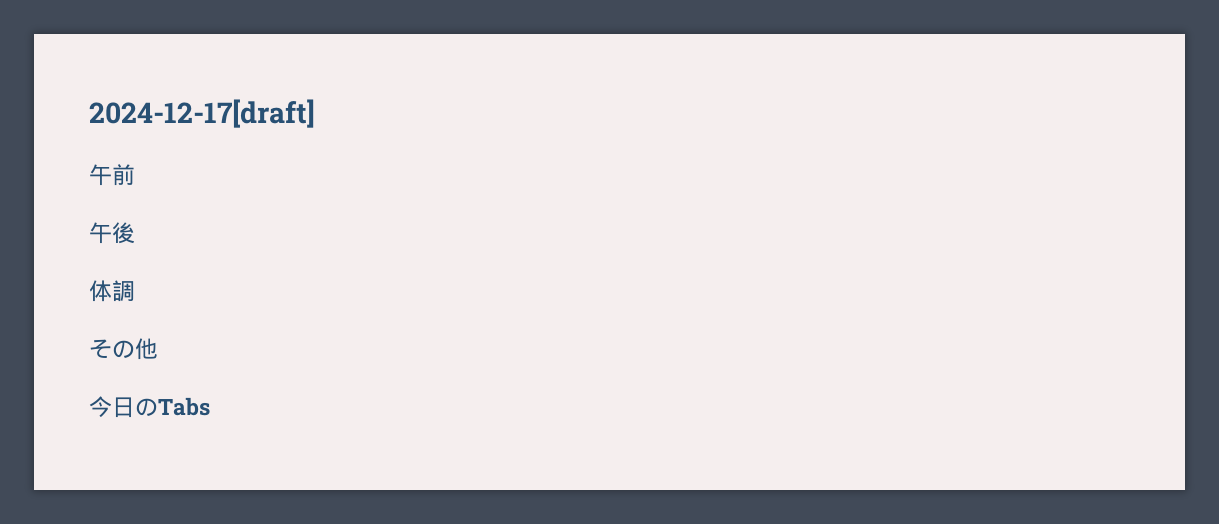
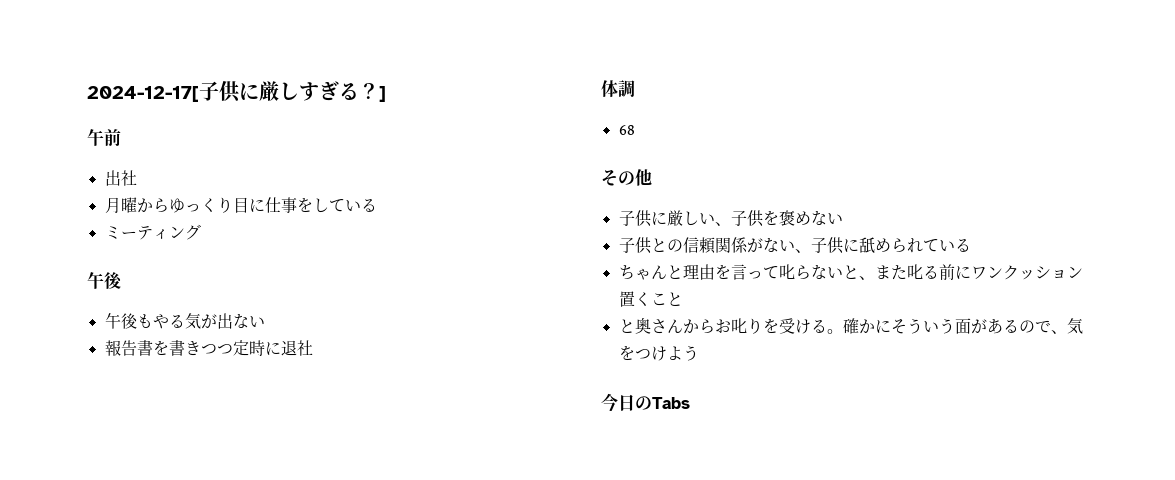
- 2024-12-17[draft]
+ 2024-12-17[子供に厳しすぎる？]
  午前
+ 出社
+ 月曜からゆっくり目に仕事をしている
+ ミーティング
  午後
+ 午後もやる気が出ない
+ 報告書を書きつつ定時に退社
+ 68
+ 子供に厳しい、子供を褒めない
+ 子供との信頼関係がない、子供に舐められている
+ ちゃんと理由を言って叱らないと、また叱る前にワンクッション置くこと
+ と奥さんからお叱りを受ける。確かにそういう面があるので、気をつけよう

